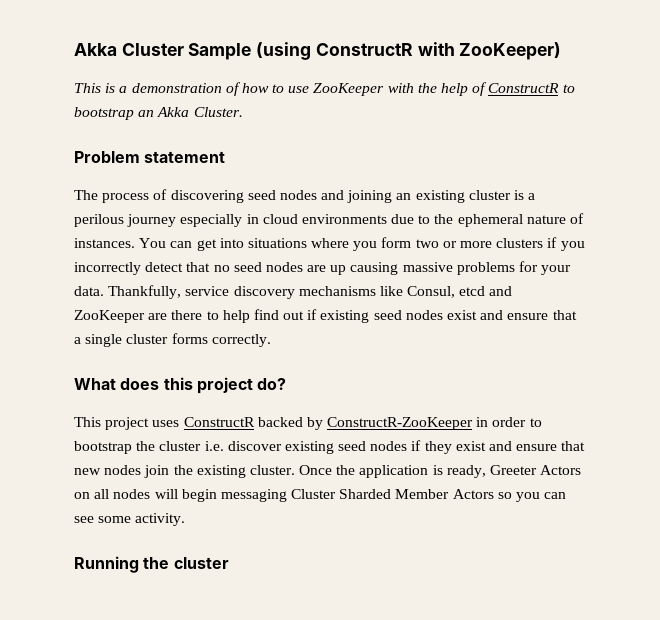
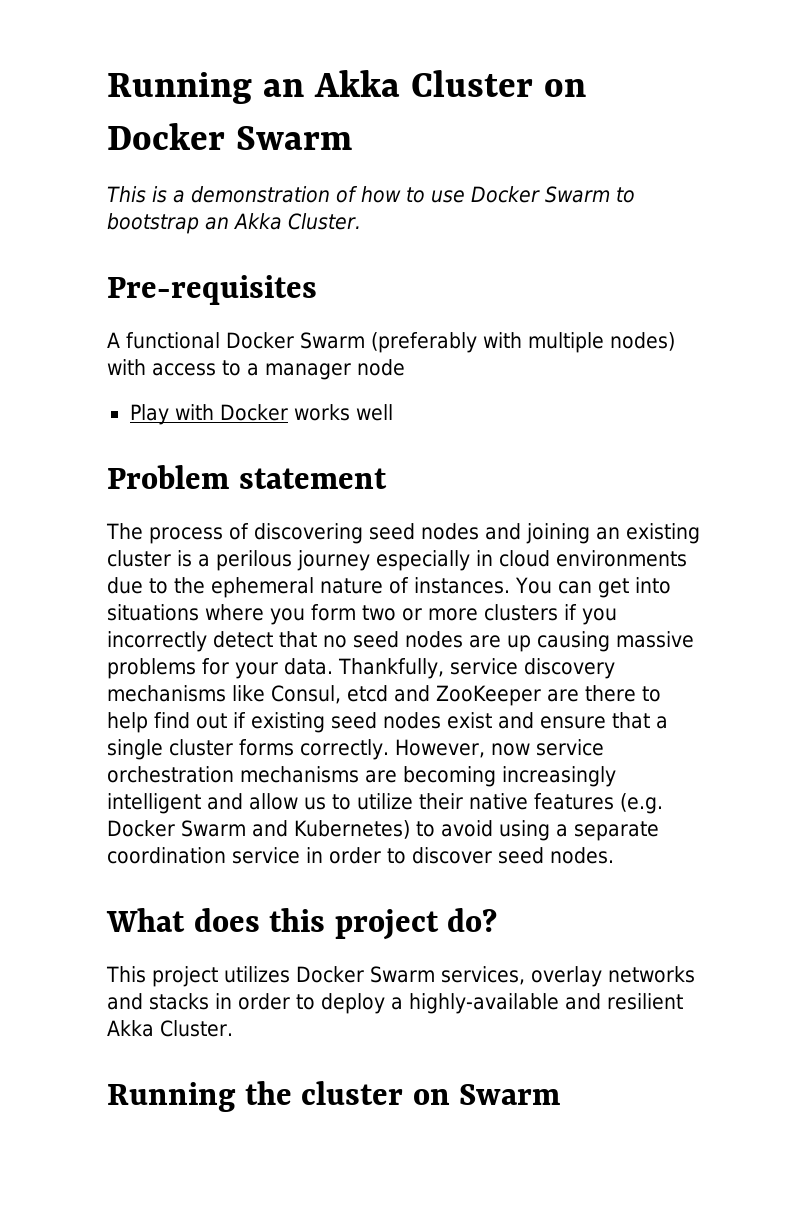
- Akka Cluster Sample (using ConstructR with ZooKeeper)
+ Running an Akka Cluster on Docker Swarm
- This is a demonstration of how to use ZooKeeper with the help of ConstructR to bootstrap an Akka Cluster.
+ This is a demonstration of how to use Docker Swarm to bootstrap an Akka Cluster.
+ Pre-requisites
+ A functional Docker Swarm (preferably with multiple nodes) with access to a manager node
+ Play with Docker works well
+ However, now service orchestration mechanisms are becoming increasingly intelligent and allow us to utilize their native features (e.g. Docker Swarm and Kubernetes) to avoid using a separate coordination service in order to discover seed nodes.
- This project uses ConstructR backed by ConstructR-ZooKeeper in order to bootstrap the cluster i.e. discover existing seed nodes if they exist and ensure that new nodes join the existing cluster. Once the application is ready, Greeter Actors on all nodes will begin messaging Cluster Sharded Member Actors so you can see some activity.
+ This project utilizes Docker Swarm services, overlay networks and stacks in order to deploy a highly-available and resilient Akka Cluster.
- Running the cluster
+ Running the cluster on Swarm

